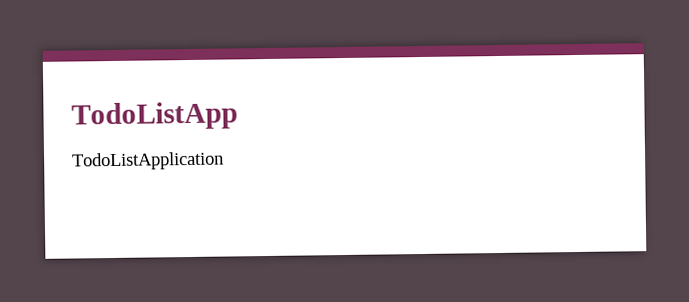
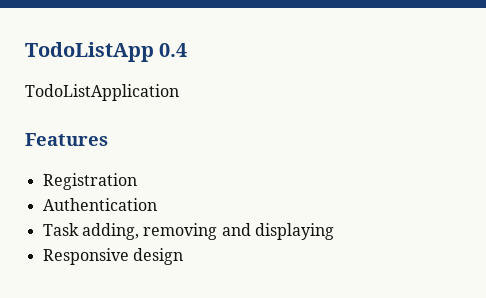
- TodoListApp
+ TodoListApp 0.4
+ Features
+ Registration
+ Authentication
+ Task adding, removing and displaying
+ Responsive design

